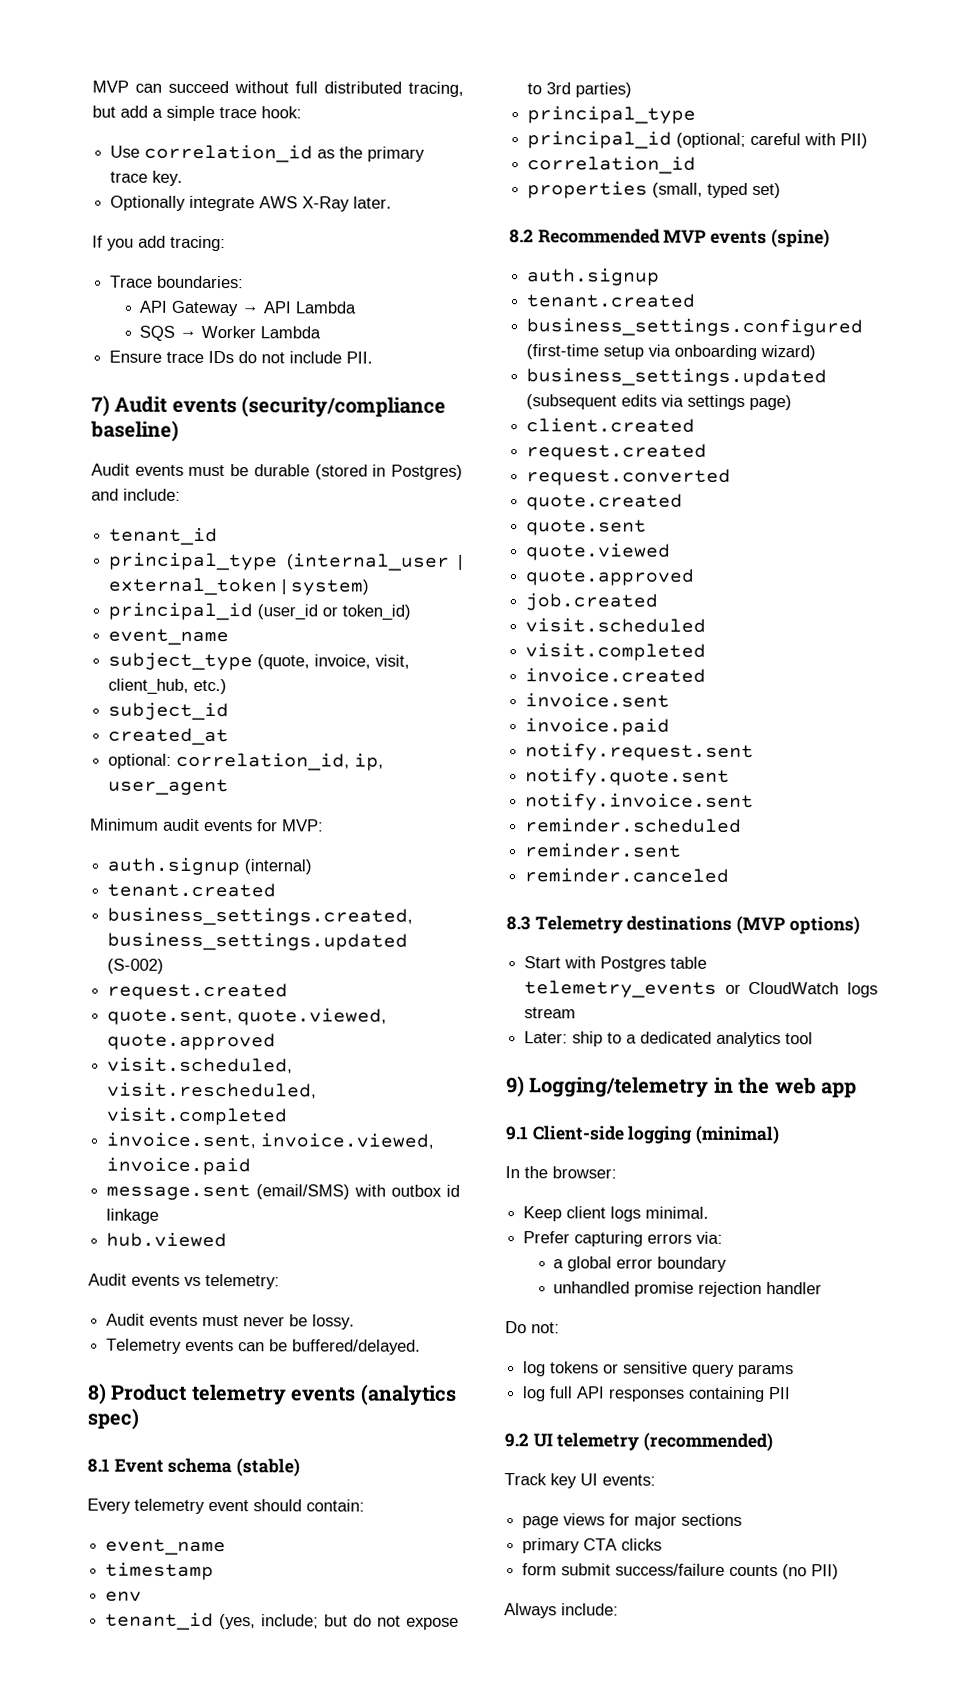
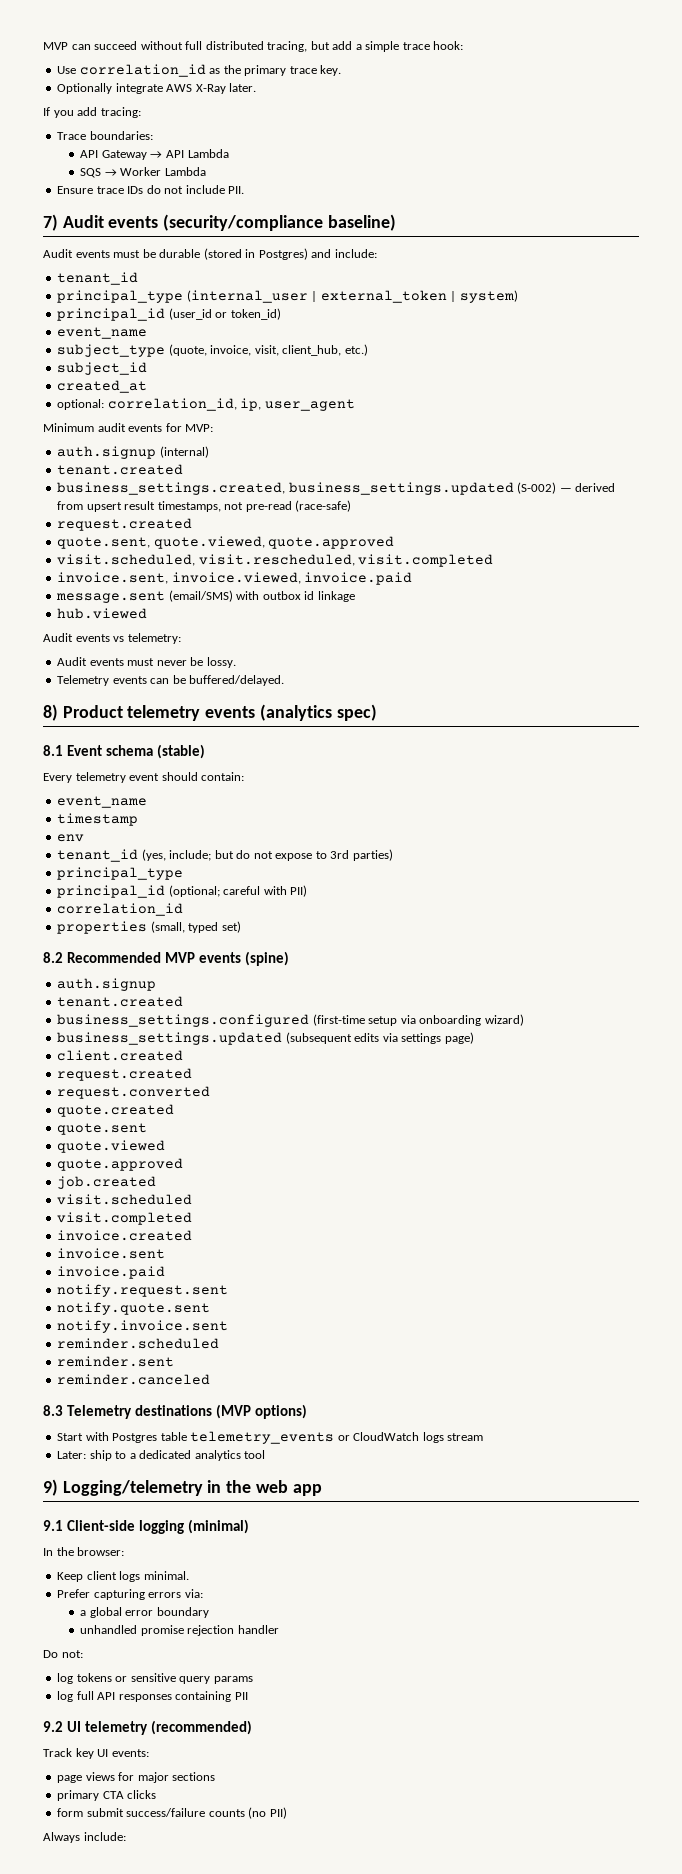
- business_settings.created, business_settings.updated (S-002)
+ business_settings.created, business_settings.updated (S-002) — derived from upsert result timestamps, not pre-read (race-safe)

